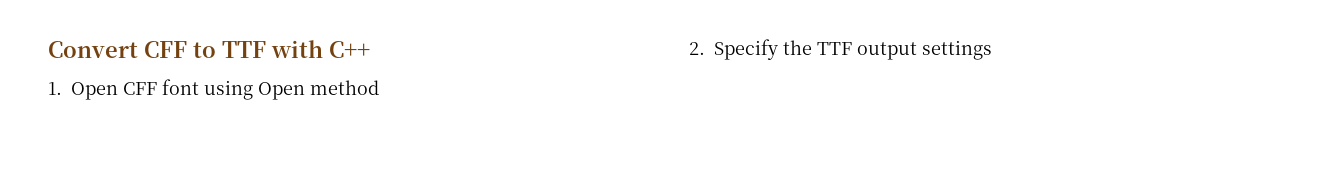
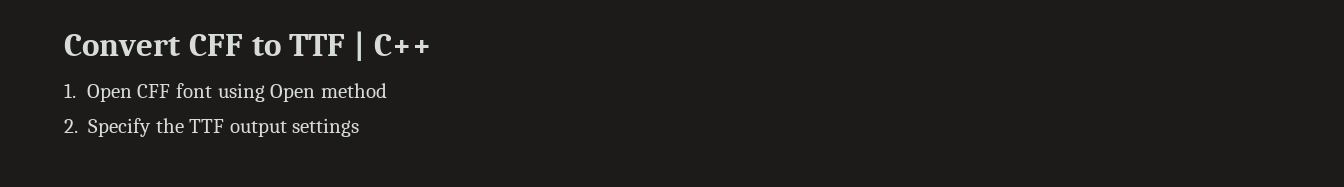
- Convert CFF to TTF with C++
+ Convert CFF to TTF | C++

